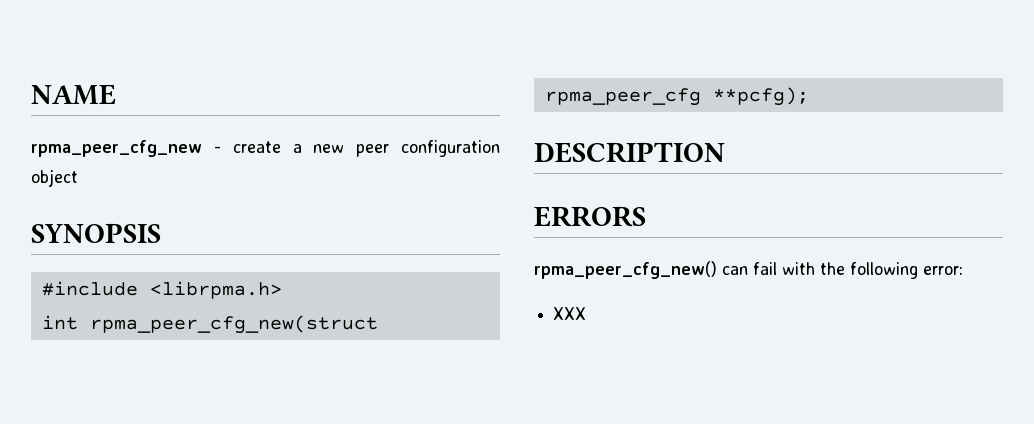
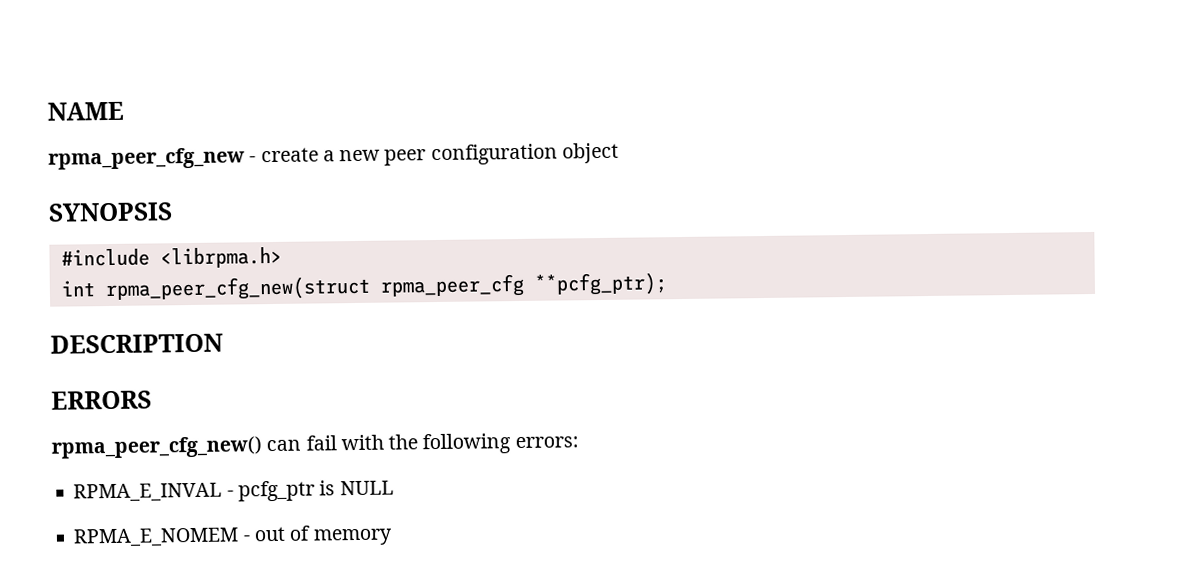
- int rpma_peer_cfg_new(struct rpma_peer_cfg **pcfg);
+ int rpma_peer_cfg_new(struct rpma_peer_cfg **pcfg_ptr);
- rpma_peer_cfg_new() can fail with the following error:
- XXX
+ rpma_peer_cfg_new() can fail with the following errors:
+ RPMA_E_INVAL - pcfg_ptr is NULL
+ RPMA_E_NOMEM - out of memory

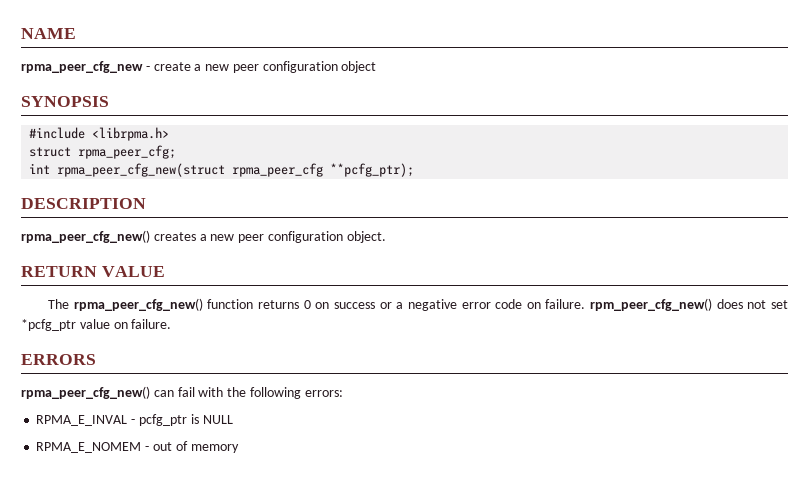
+ struct rpma_peer_cfg;
+ rpma_peer_cfg_new() creates a new peer configuration object.
+ RETURN VALUE
+ The rpma_peer_cfg_new() function returns 0 on success or a negative error code on failure. rpm_peer_cfg_new() does not set *pcfg_ptr value on failure.

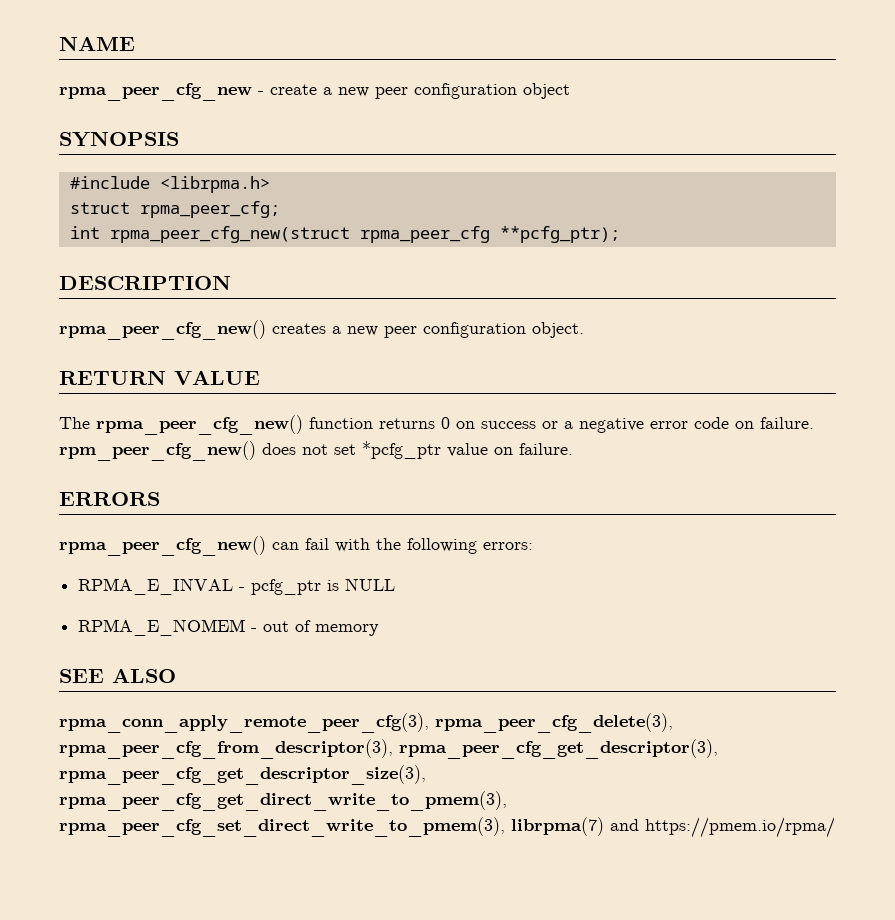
+ SEE ALSO
+ rpma_conn_apply_remote_peer_cfg(3), rpma_peer_cfg_delete(3), rpma_peer_cfg_from_descriptor(3), rpma_peer_cfg_get_descriptor(3), rpma_peer_cfg_get_descriptor_size(3), rpma_peer_cfg_get_direct_write_to_pmem(3), rpma_peer_cfg_set_direct_write_to_pmem(3), librpma(7) and https://pmem.io/rpma/

